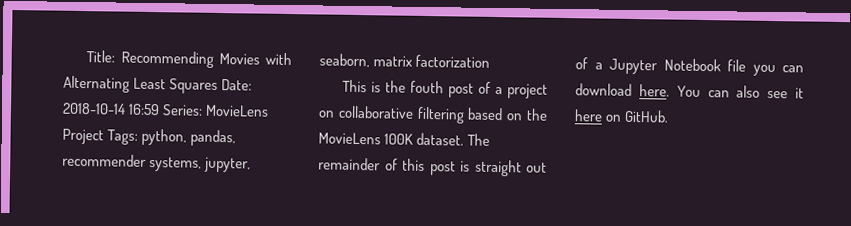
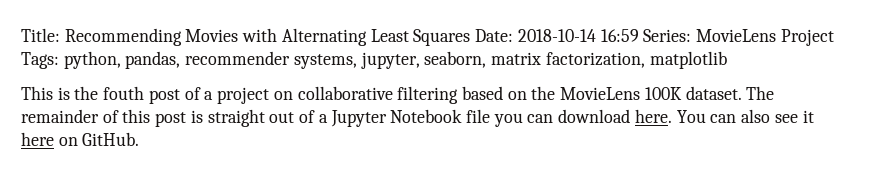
- Title: Recommending Movies with Alternating Least Squares Date: 2018-10-14 16:59 Series: MovieLens Project Tags: python, pandas, recommender systems, jupyter, seaborn, matrix factorization
+ Title: Recommending Movies with Alternating Least Squares Date: 2018-10-14 16:59 Series: MovieLens Project Tags: python, pandas, recommender systems, jupyter, seaborn, matrix factorization, matplotlib

